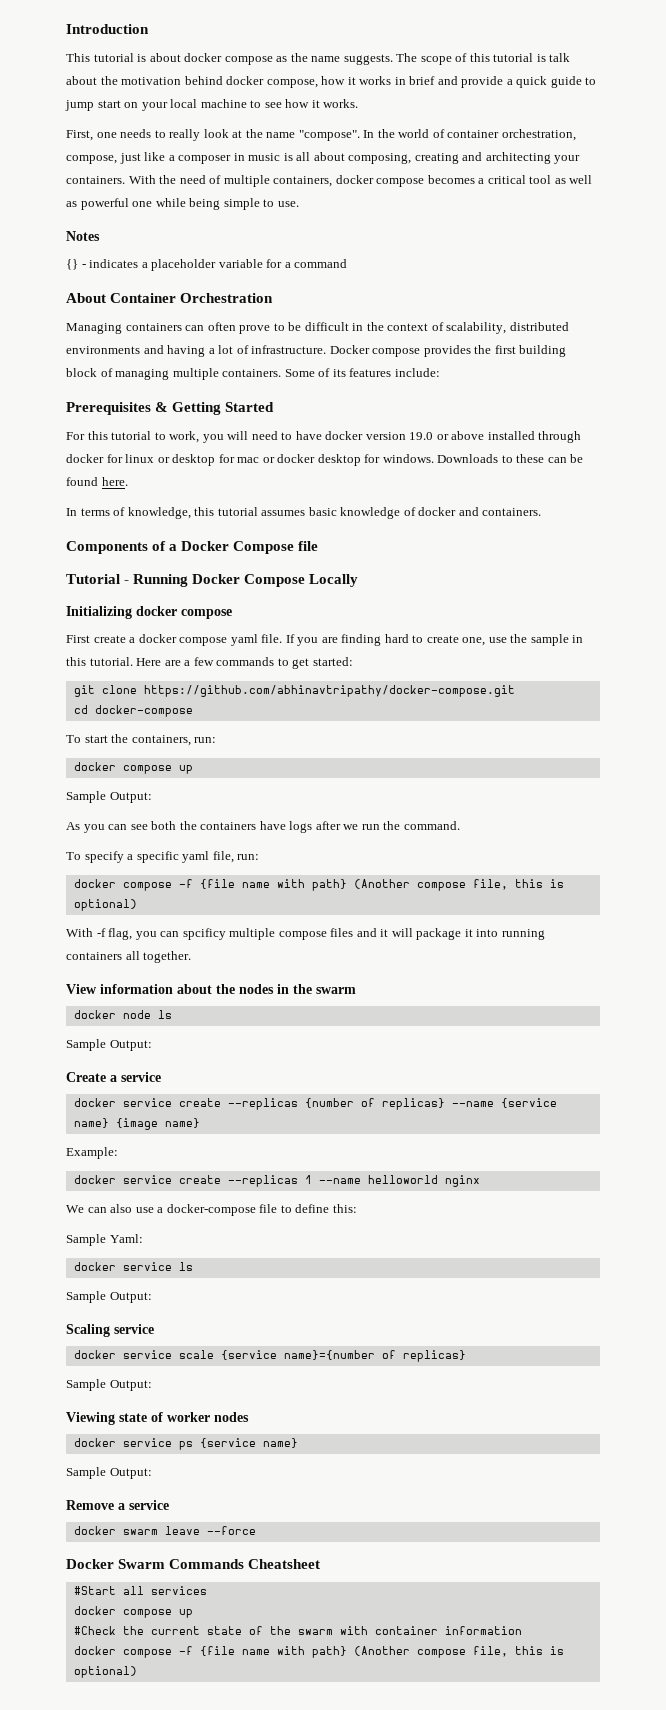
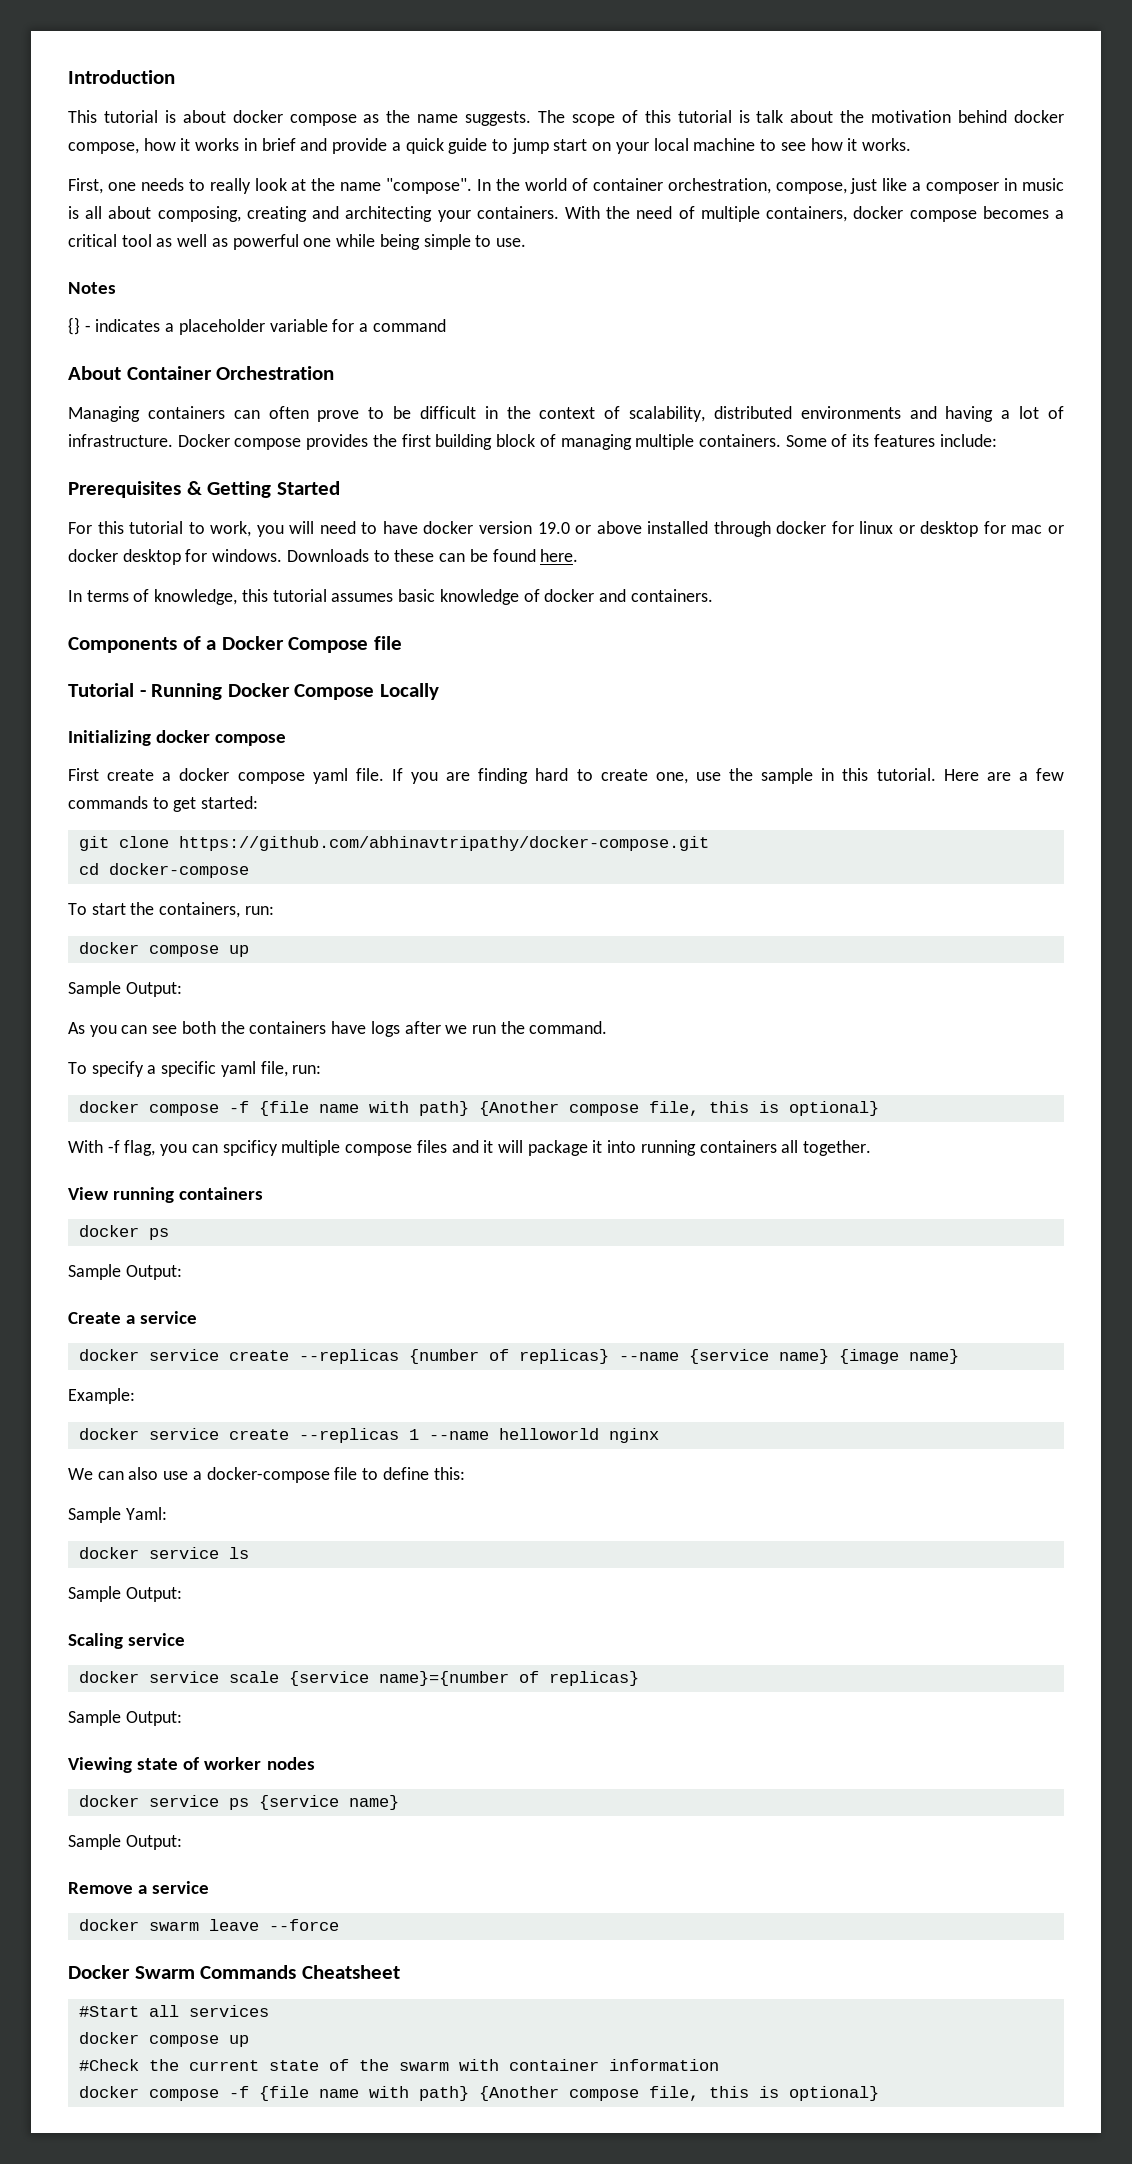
  To specify a specific yaml file, run:
- docker compose -f {file name with path} (Another compose file, this is optional)
+ docker compose -f {file name with path} {Another compose file, this is optional}
- View information about the nodes in the swarm
- docker node ls
+ View running containers
+ docker ps
  #Check the current state of the swarm with container information
- docker compose -f {file name with path} (Another compose file, this is optional)
+ docker compose -f {file name with path} {Another compose file, this is optional}

